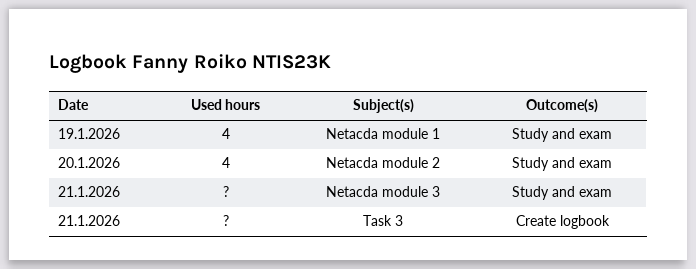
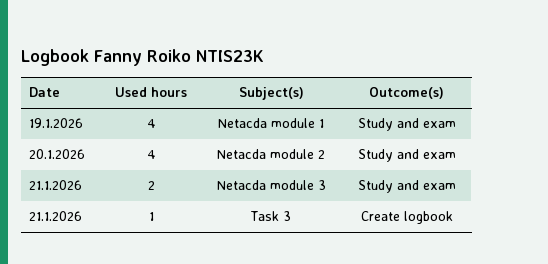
- 21.1.2026 | ? | Netacda module 3 | Study and exam
+ 21.1.2026 | 2 | Netacda module 3 | Study and exam
- 21.1.2026 | ? | Task 3 | Create logbook
+ 21.1.2026 | 1 | Task 3 | Create logbook

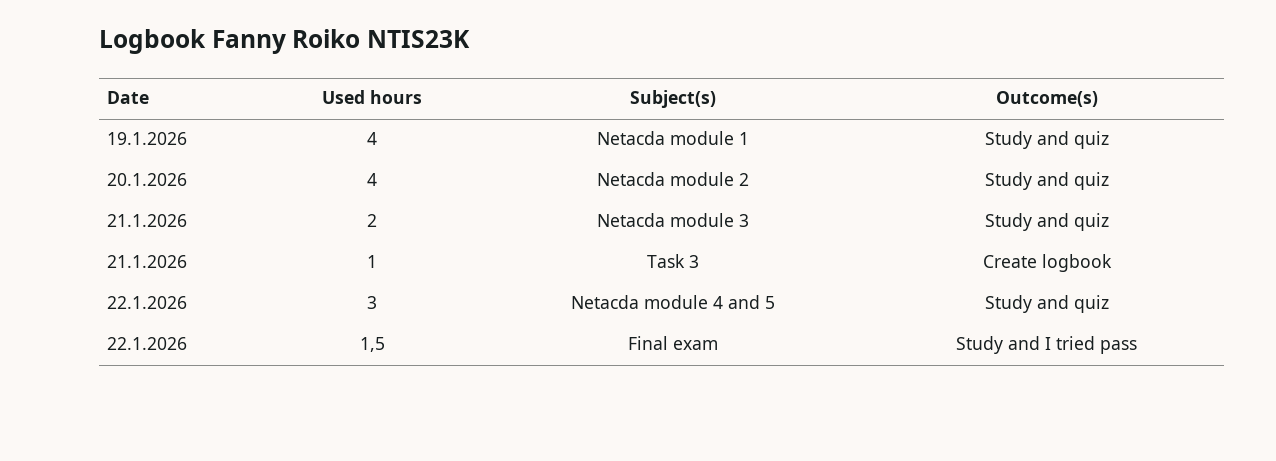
- 19.1.2026 | 4 | Netacda module 1 | Study and exam
+ 19.1.2026 | 4 | Netacda module 1 | Study and quiz
- 20.1.2026 | 4 | Netacda module 2 | Study and exam
+ 20.1.2026 | 4 | Netacda module 2 | Study and quiz
- 21.1.2026 | 2 | Netacda module 3 | Study and exam
+ 21.1.2026 | 2 | Netacda module 3 | Study and quiz
+ 22.1.2026 | 3 | Netacda module 4 and 5 | Study and quiz
+ 22.1.2026 | 1,5 | Final exam | Study and I tried pass

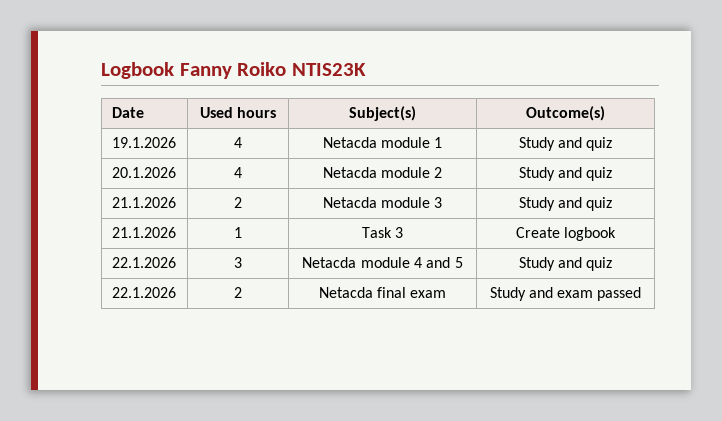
- 22.1.2026 | 1,5 | Final exam | Study and I tried pass
+ 22.1.2026 | 2 | Netacda final exam | Study and exam passed

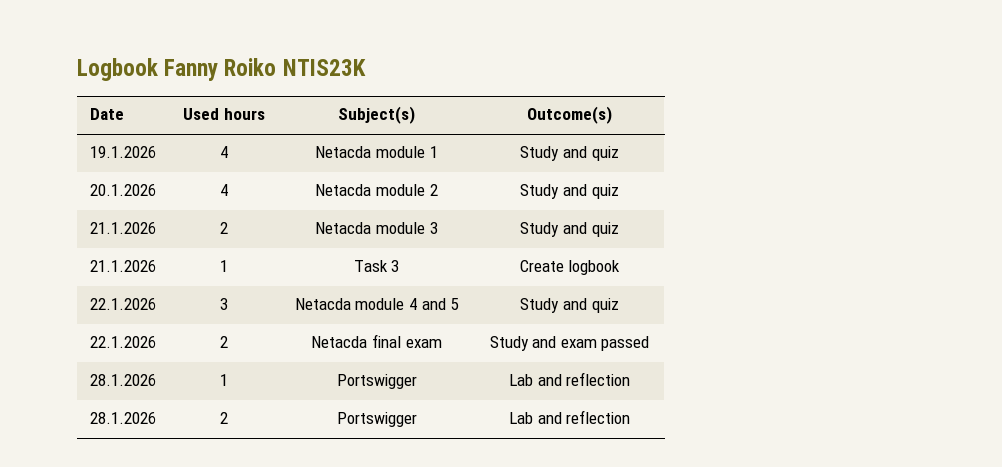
+ 28.1.2026 | 1 | Portswigger | Lab and reflection
+ 28.1.2026 | 2 | Portswigger | Lab and reflection

